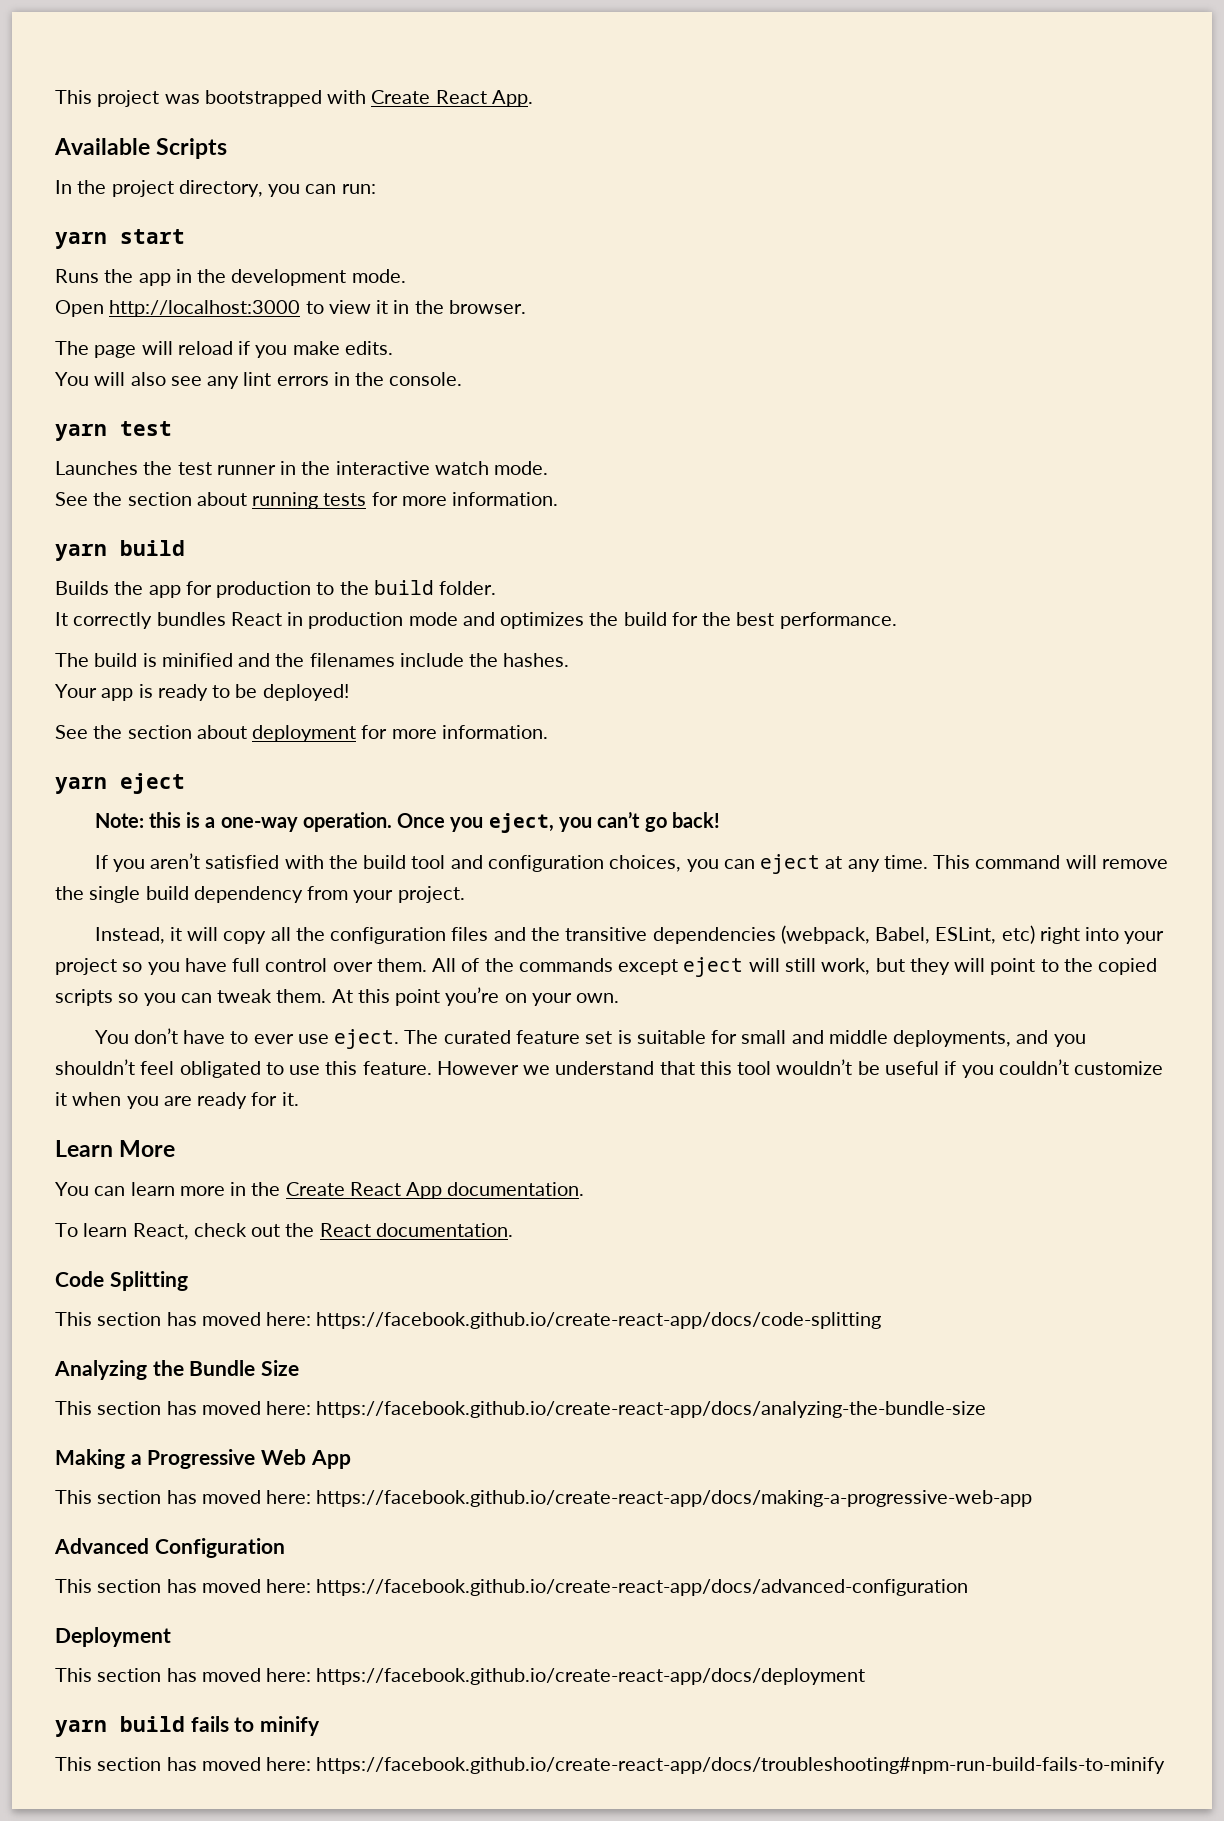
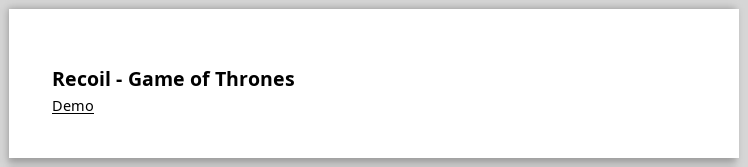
- This project was bootstrapped with Create React App.
- Available Scripts
- In the project directory, you can run:
- yarn start
- Runs the app in the development mode.
- Open http://localhost:3000 to view it in the browser.
- The page will reload if you make edits.
- You will also see any lint errors in the console.
- yarn test
- Launches the test runner in the interactive watch mode.
- See the section about running tests for more information.
- yarn build
- Builds the app for production to the build folder.
- It correctly bundles React in production mode and optimizes the build for the best performance.
- The build is minified and the filenames include the hashes.
- Your app is ready to be deployed!
- See the section about deployment for more information.
- yarn eject
- Note: this is a one-way operation. Once you eject, you can’t go back!
- If you aren’t satisfied with the build tool and configuration choices, you can eject at any time. This command will remove the single build dependency from your project.
- Instead, it will copy all the configuration files and the transitive dependencies (webpack, Babel, ESLint, etc) right into your project so you have full control over them. All of the commands except eject will still work, but they will point to the copied scripts so you can tweak them. At this point you’re on your own.
- You don’t have to ever use eject. The curated feature set is suitable for small and middle deployments, and you shouldn’t feel obligated to use this feature. However we understand that this tool wouldn’t be useful if you couldn’t customize it when you are ready for it.
- Learn More
- You can learn more in the Create React App documentation.
- To learn React, check out the React documentation.
- Code Splitting
- This section has moved here: https://facebook.github.io/create-react-app/docs/code-splitting
- Analyzing the Bundle Size
- This section has moved here: https://facebook.github.io/create-react-app/docs/analyzing-the-bundle-size
- Making a Progressive Web App
- This section has moved here: https://facebook.github.io/create-react-app/docs/making-a-progressive-web-app
- Advanced Configuration
- This section has moved here: https://facebook.github.io/create-react-app/docs/advanced-configuration
- Deployment
- This section has moved here: https://facebook.github.io/create-react-app/docs/deployment
- yarn build fails to minify
- This section has moved here: https://facebook.github.io/create-react-app/docs/troubleshooting#npm-run-build-fails-to-minify
+ Recoil - Game of Thrones
+ Demo

